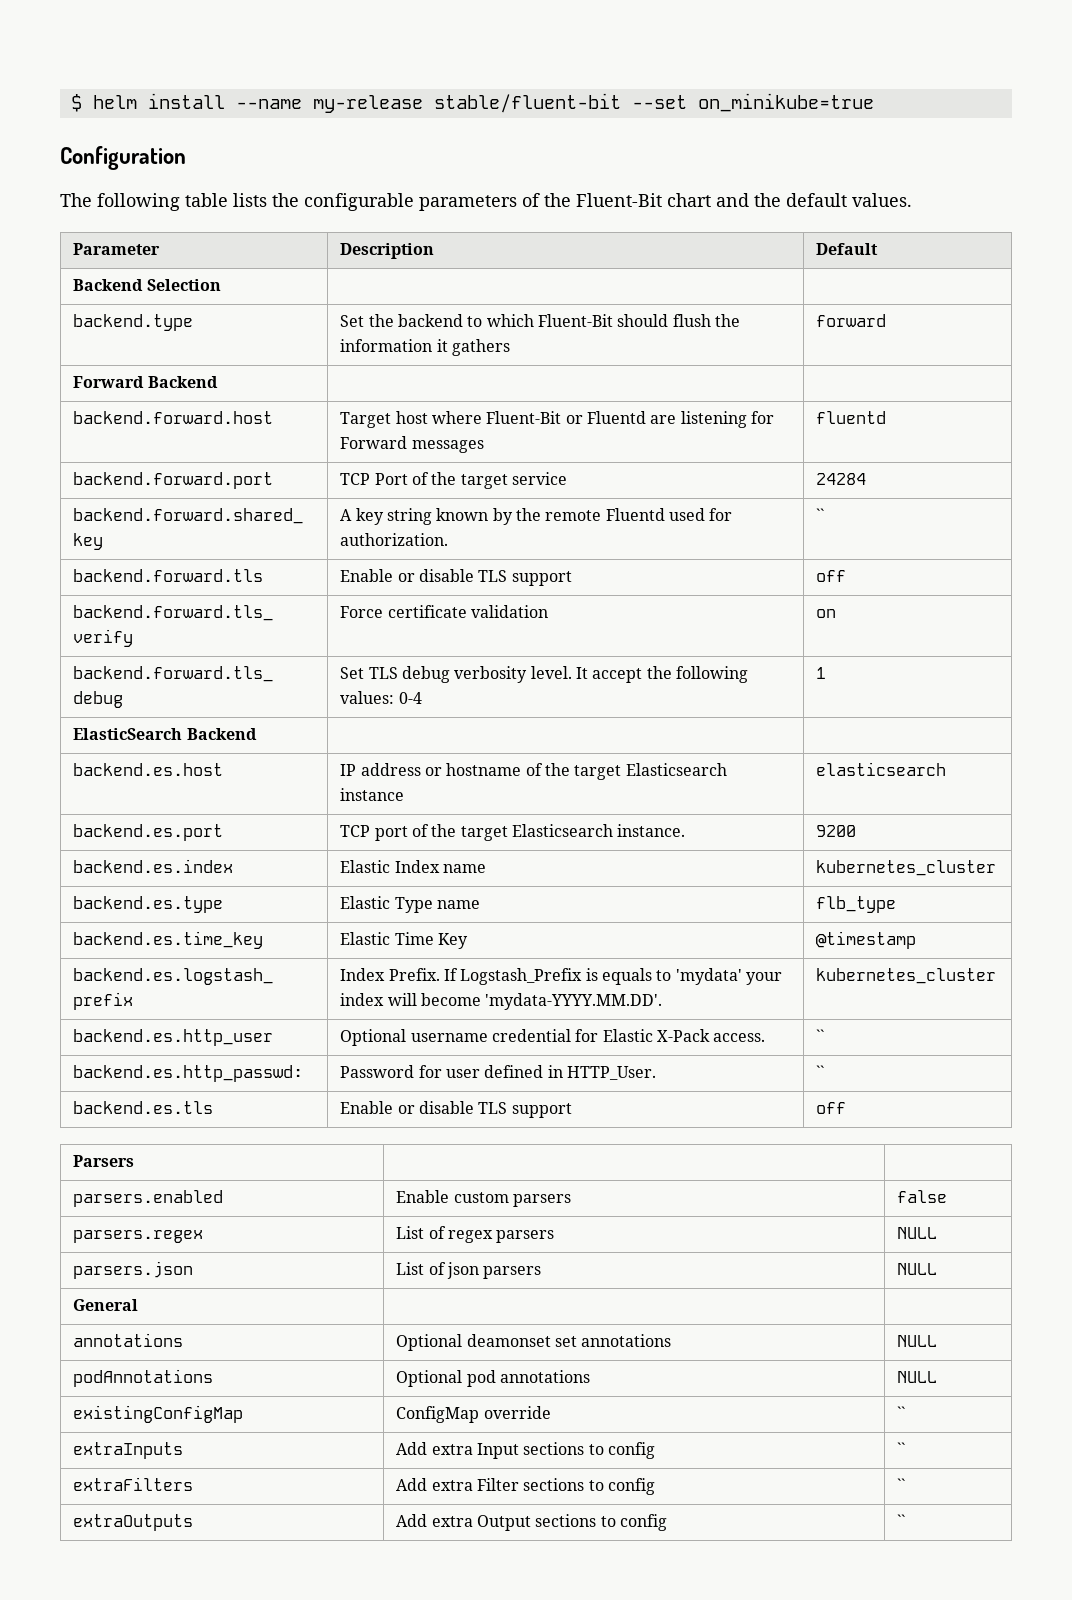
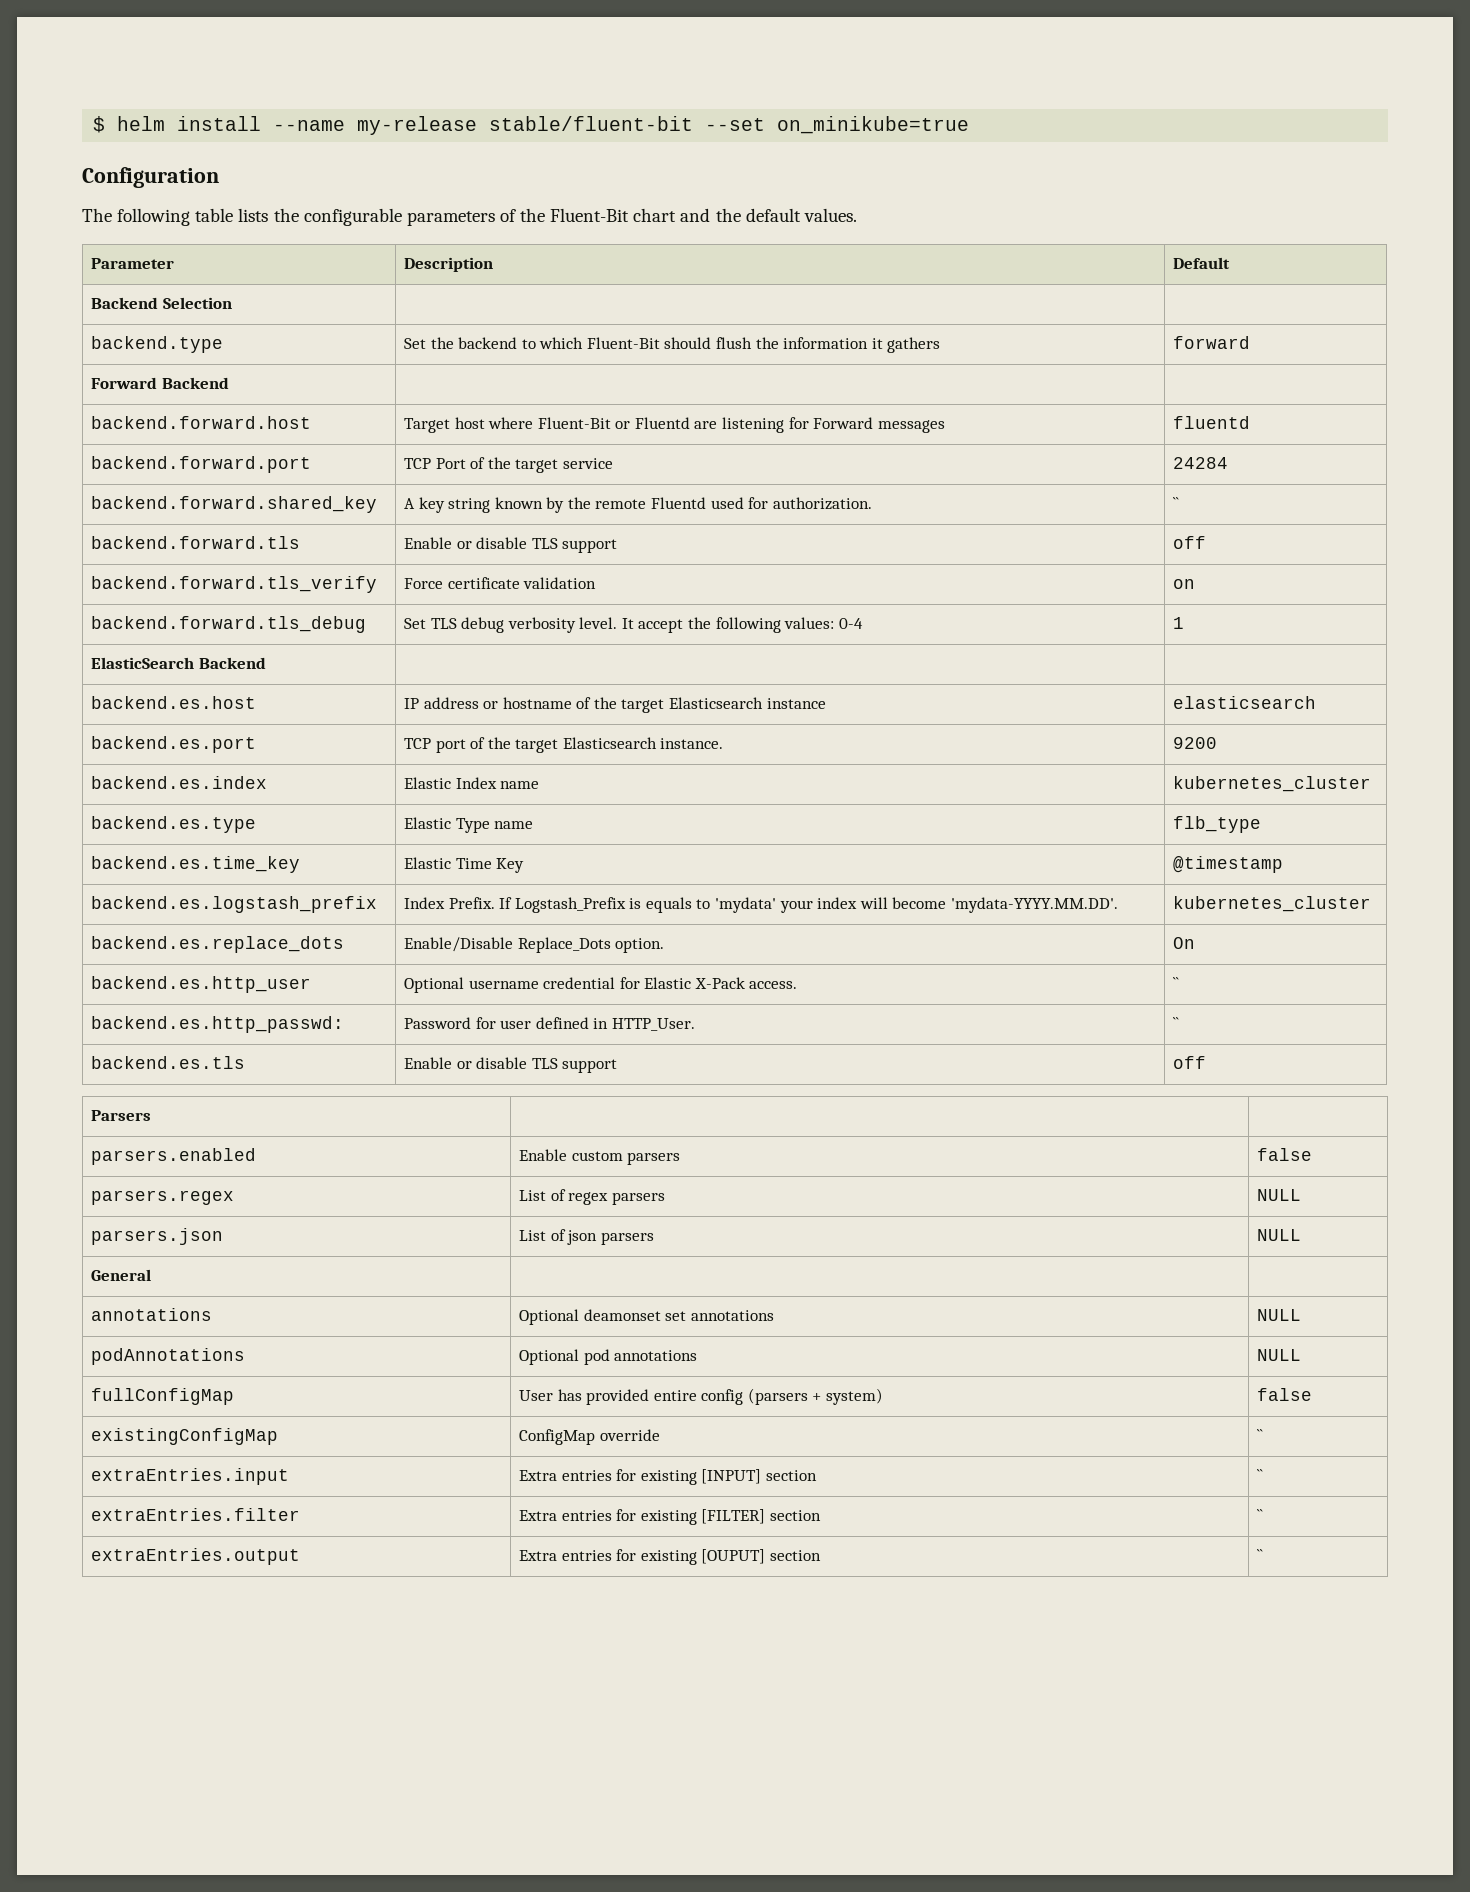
+ backend.es.replace_dots | Enable/Disable Replace_Dots option. | On
+ fullConfigMap | User has provided entire config (parsers + system) | false
  existingConfigMap | ConfigMap override | ``
- extraInputs | Add extra Input sections to config | ``
- extraFilters | Add extra Filter sections to config | ``
- extraOutputs | Add extra Output sections to config | ``
+ extraEntries.input | Extra entries for existing [INPUT] section | ``
+ extraEntries.filter | Extra entries for existing [FILTER] section | ``
+ extraEntries.output | Extra entries for existing [OUPUT] section | ``

